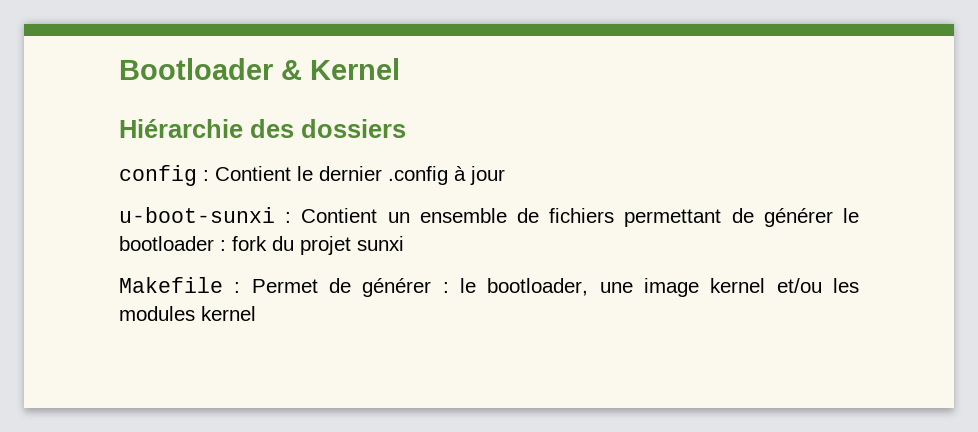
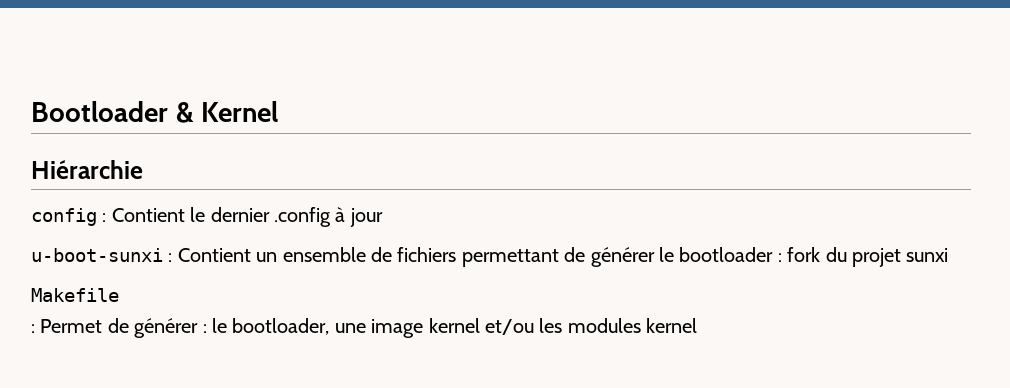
- Hiérarchie des dossiers
+ Hiérarchie
- Makefile : Permet de générer : le bootloader, une image kernel et/ou les modules kernel
+ Makefile
+ : Permet de générer : le bootloader, une image kernel et/ou les modules kernel

